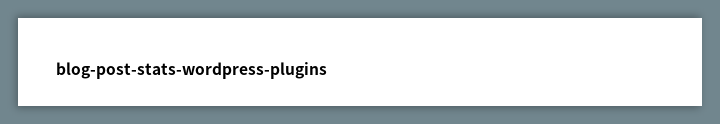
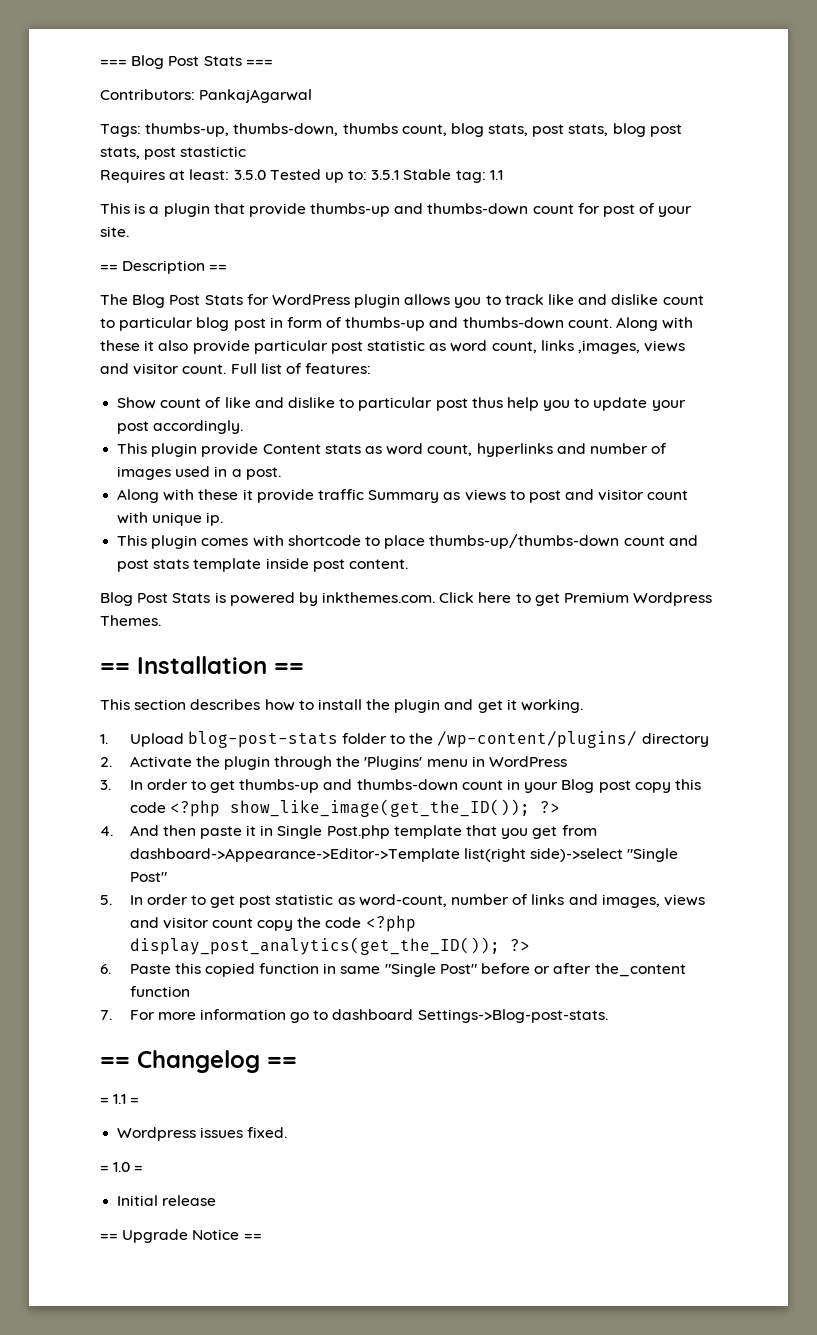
- blog-post-stats-wordpress-plugins
+ === Blog Post Stats ===
+ Contributors: PankajAgarwal
+ Tags: thumbs-up, thumbs-down, thumbs count, blog stats, post stats, blog post stats, post stastictic
+ Requires at least: 3.5.0 Tested up to: 3.5.1 Stable tag: 1.1
+ This is a plugin that provide thumbs-up and thumbs-down count for post of your site.
+ == Description ==
+ The Blog Post Stats for WordPress plugin allows you to track like and dislike count to particular blog post in form of thumbs-up and thumbs-down count. Along with these it also provide particular post statistic as word count, links ,images, views and visitor count. Full list of features:
+ Show count of like and dislike to particular post thus help you to update your post accordingly.
+ This plugin provide Content stats as word count, hyperlinks and number of images used in a post.
+ Along with these it provide traffic Summary as views to post and visitor count with unique ip.
+ This plugin comes with shortcode to place thumbs-up/thumbs-down count and post stats template inside post content.
+ Blog Post Stats is powered by inkthemes.com. Click here to get Premium Wordpress Themes.
+ == Installation ==
+ This section describes how to install the plugin and get it working.
+ 1. Upload blog-post-stats folder to the /wp-content/plugins/ directory
+ 2. Activate the plugin through the 'Plugins' menu in WordPress
+ 3. In order to get thumbs-up and thumbs-down count in your Blog post copy this code <?php show_like_image(get_the_ID()); ?>
+ 4. And then paste it in Single Post.php template that you get from dashboard->Appearance->Editor->Template list(right side)->select "Single Post"
+ 5. In order to get post statistic as word-count, number of links and images, views and visitor count copy the code <?php display_post_analytics(get_the_ID()); ?>
+ 6. Paste this copied function in same "Single Post" before or after the_content function
+ 7. For more information go to dashboard Settings->Blog-post-stats.
+ == Changelog ==
+ = 1.1 =
+ Wordpress issues fixed.
+ = 1.0 =
+ Initial release
+ == Upgrade Notice ==

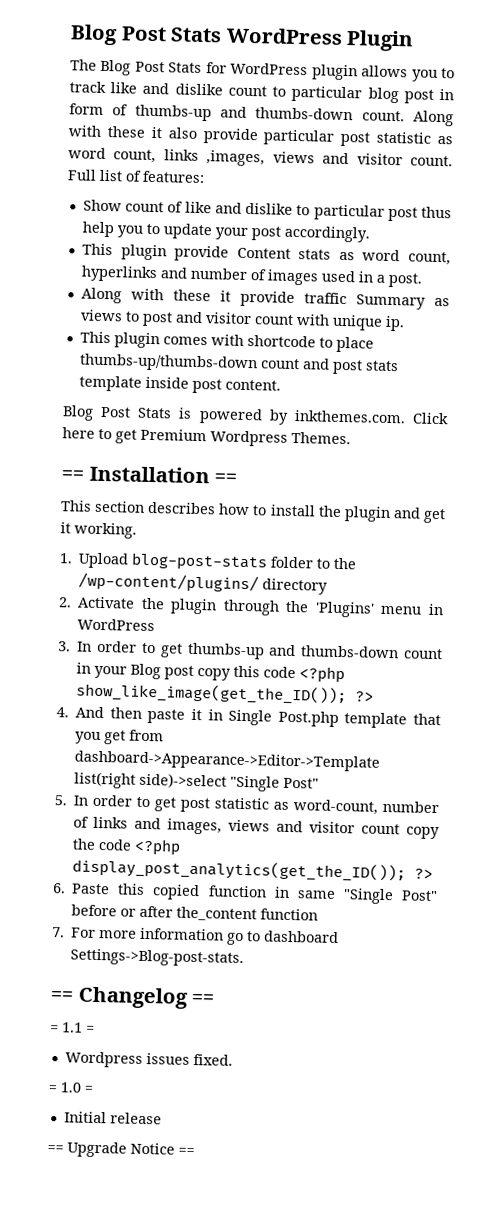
- === Blog Post Stats ===
- Contributors: PankajAgarwal
- Tags: thumbs-up, thumbs-down, thumbs count, blog stats, post stats, blog post stats, post stastictic
- Requires at least: 3.5.0 Tested up to: 3.5.1 Stable tag: 1.1
- This is a plugin that provide thumbs-up and thumbs-down count for post of your site.
- == Description ==
+ Blog Post Stats WordPress Plugin

